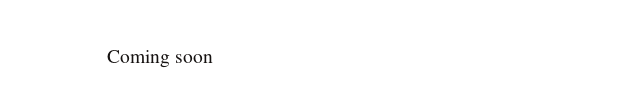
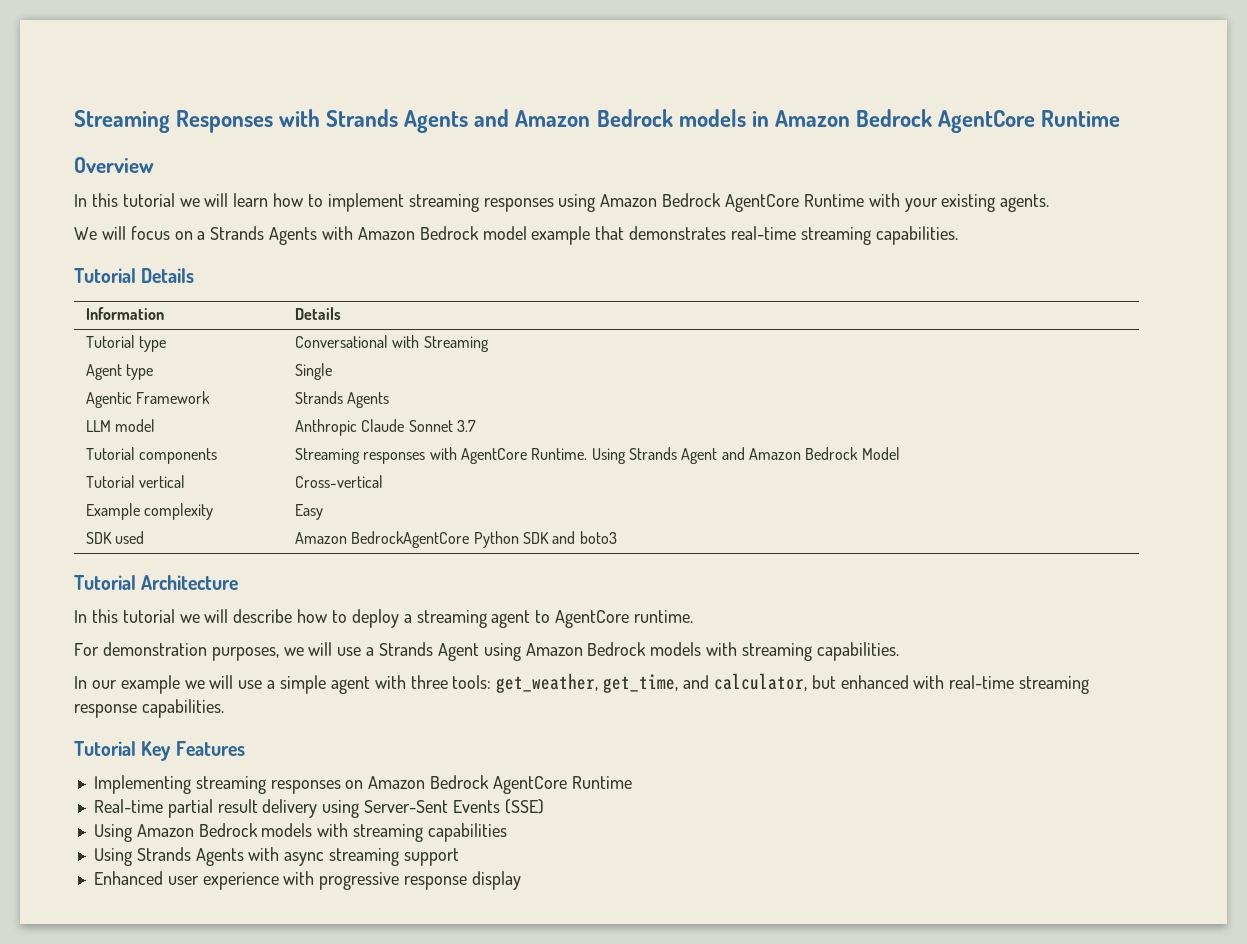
- Coming soon
+ Streaming Responses with Strands Agents and Amazon Bedrock models in Amazon Bedrock AgentCore Runtime
+ Overview
+ In this tutorial we will learn how to implement streaming responses using Amazon Bedrock AgentCore Runtime with your existing agents.
+ We will focus on a Strands Agents with Amazon Bedrock model example that demonstrates real-time streaming capabilities.
+ Tutorial Details
+ Information | Details
+ Tutorial type | Conversational with Streaming
+ Agent type | Single
+ Agentic Framework | Strands Agents
+ LLM model | Anthropic Claude Sonnet 3.7
+ Tutorial components | Streaming responses with AgentCore Runtime. Using Strands Agent and Amazon Bedrock Model
+ Tutorial vertical | Cross-vertical
+ Example complexity | Easy
+ SDK used | Amazon BedrockAgentCore Python SDK and boto3
+ Tutorial Architecture
+ In this tutorial we will describe how to deploy a streaming agent to AgentCore runtime.
+ For demonstration purposes, we will use a Strands Agent using Amazon Bedrock models with streaming capabilities.
+ In our example we will use a simple agent with three tools: get_weather, get_time, and calculator, but enhanced with real-time streaming response capabilities.
+ Tutorial Key Features
+ Implementing streaming responses on Amazon Bedrock AgentCore Runtime
+ Real-time partial result delivery using Server-Sent Events (SSE)
+ Using Amazon Bedrock models with streaming capabilities
+ Using Strands Agents with async streaming support
+ Enhanced user experience with progressive response display

